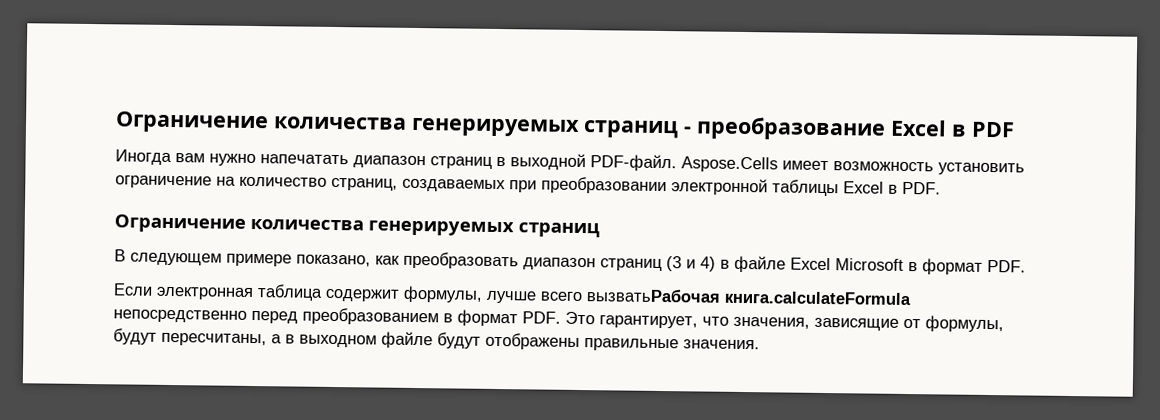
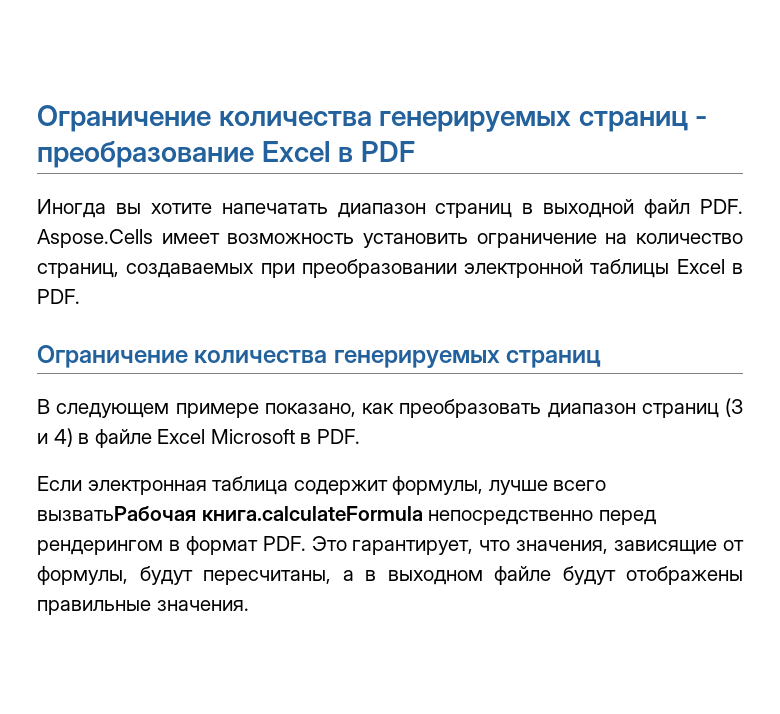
- Иногда вам нужно напечатать диапазон страниц в выходной PDF-файл. Aspose.Cells имеет возможность установить ограничение на количество страниц, создаваемых при преобразовании электронной таблицы Excel в PDF.
+ Иногда вы хотите напечатать диапазон страниц в выходной файл PDF. Aspose.Cells имеет возможность установить ограничение на количество страниц, создаваемых при преобразовании электронной таблицы Excel в PDF.
- В следующем примере показано, как преобразовать диапазон страниц (3 и 4) в файле Excel Microsoft в формат PDF.
+ В следующем примере показано, как преобразовать диапазон страниц (3 и 4) в файле Excel Microsoft в PDF.
- Если электронная таблица содержит формулы, лучше всего вызватьРабочая книга.calculateFormula непосредственно перед преобразованием в формат PDF. Это гарантирует, что значения, зависящие от формулы, будут пересчитаны, а в выходном файле будут отображены правильные значения.
+ Если электронная таблица содержит формулы, лучше всего вызватьРабочая книга.calculateFormula непосредственно перед рендерингом в формат PDF. Это гарантирует, что значения, зависящие от формулы, будут пересчитаны, а в выходном файле будут отображены правильные значения.

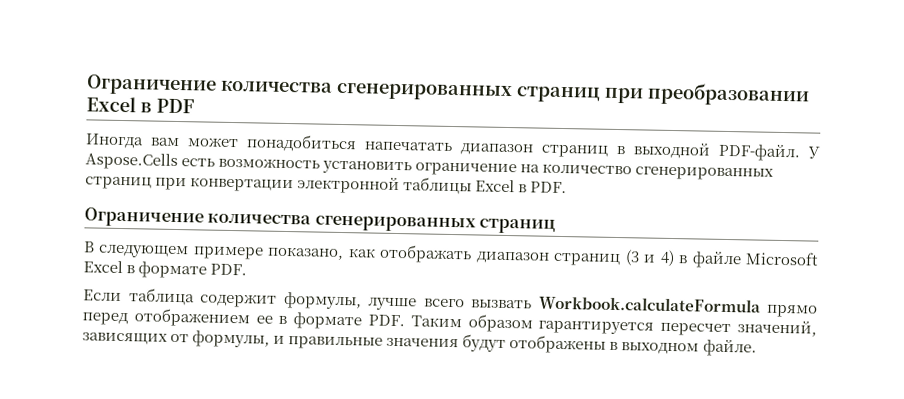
- Ограничение количества генерируемых страниц - преобразование Excel в PDF
+ Ограничение количества сгенерированных страниц при преобразовании Excel в PDF
- Иногда вы хотите напечатать диапазон страниц в выходной файл PDF. Aspose.Cells имеет возможность установить ограничение на количество страниц, создаваемых при преобразовании электронной таблицы Excel в PDF.
- Ограничение количества генерируемых страниц
+ Иногда вам может понадобиться напечатать диапазон страниц в выходной PDF-файл. У Aspose.Cells есть возможность установить ограничение на количество сгенерированных страниц при конвертации электронной таблицы Excel в PDF.
+ Ограничение количества сгенерированных страниц
- В следующем примере показано, как преобразовать диапазон страниц (3 и 4) в файле Excel Microsoft в PDF.
+ В следующем примере показано, как отображать диапазон страниц (3 и 4) в файле Microsoft Excel в формате PDF.
- Если электронная таблица содержит формулы, лучше всего вызватьРабочая книга.calculateFormula непосредственно перед рендерингом в формат PDF. Это гарантирует, что значения, зависящие от формулы, будут пересчитаны, а в выходном файле будут отображены правильные значения.
+ Если таблица содержит формулы, лучше всего вызвать Workbook.calculateFormula прямо перед отображением ее в формате PDF. Таким образом гарантируется пересчет значений, зависящих от формулы, и правильные значения будут отображены в выходном файле.

